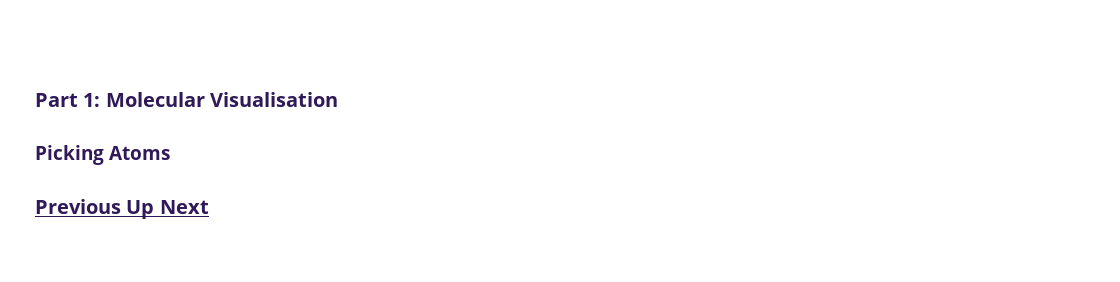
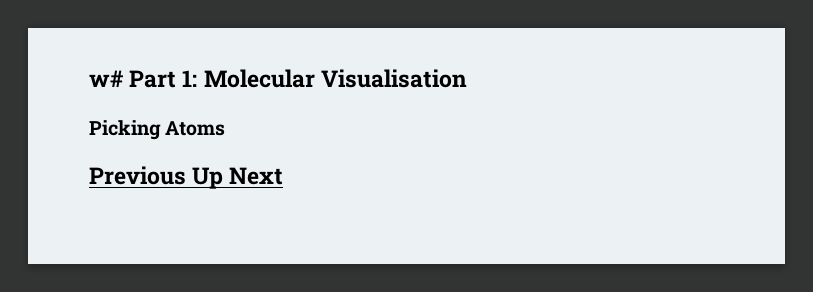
- Part 1: Molecular Visualisation
+ w# Part 1: Molecular Visualisation

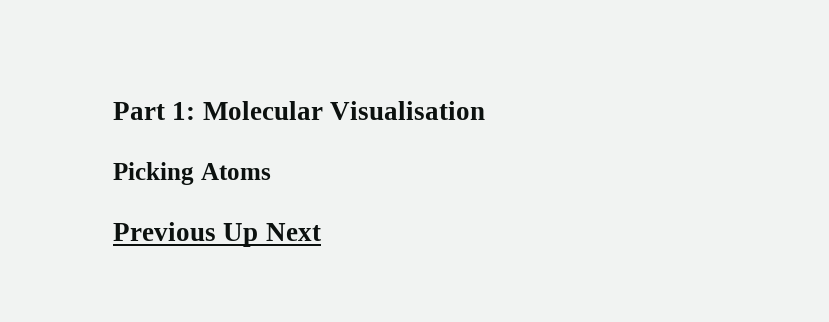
- w# Part 1: Molecular Visualisation
+ Part 1: Molecular Visualisation

